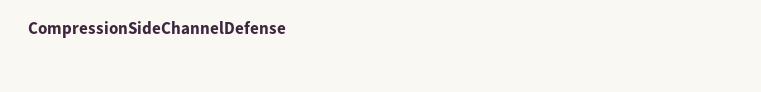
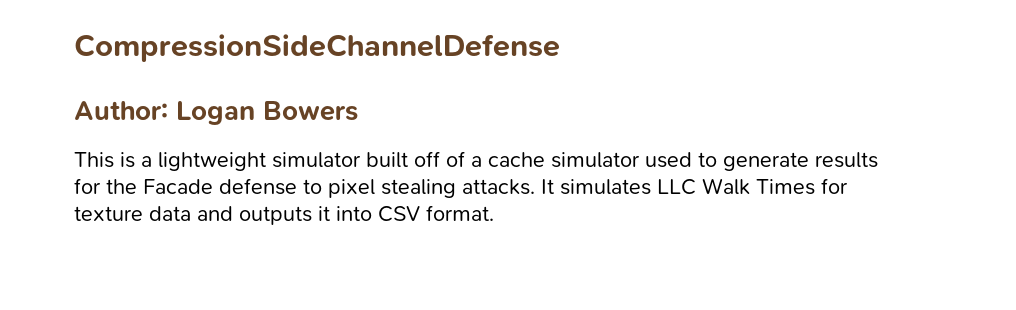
+ Author: Logan Bowers
+ This is a lightweight simulator built off of a cache simulator used to generate results for the Facade defense to pixel stealing attacks. It simulates LLC Walk Times for texture data and outputs it into CSV format.

